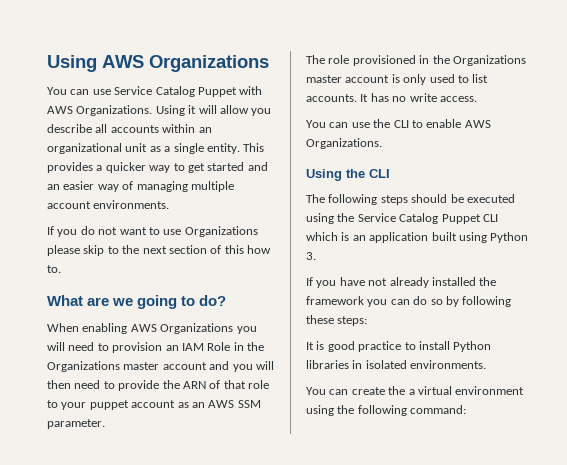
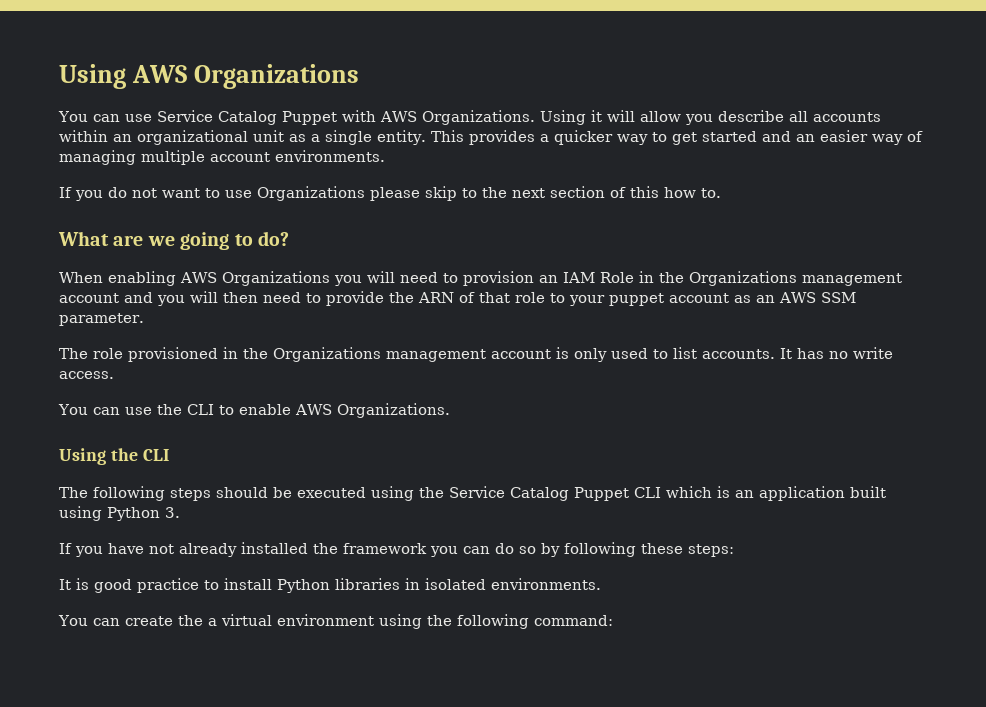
- When enabling AWS Organizations you will need to provision an IAM Role in the Organizations master account and you will then need to provide the ARN of that role to your puppet account as an AWS SSM parameter.
+ When enabling AWS Organizations you will need to provision an IAM Role in the Organizations management account and you will then need to provide the ARN of that role to your puppet account as an AWS SSM parameter.
- The role provisioned in the Organizations master account is only used to list accounts.
+ The role provisioned in the Organizations management account is only used to list accounts.

